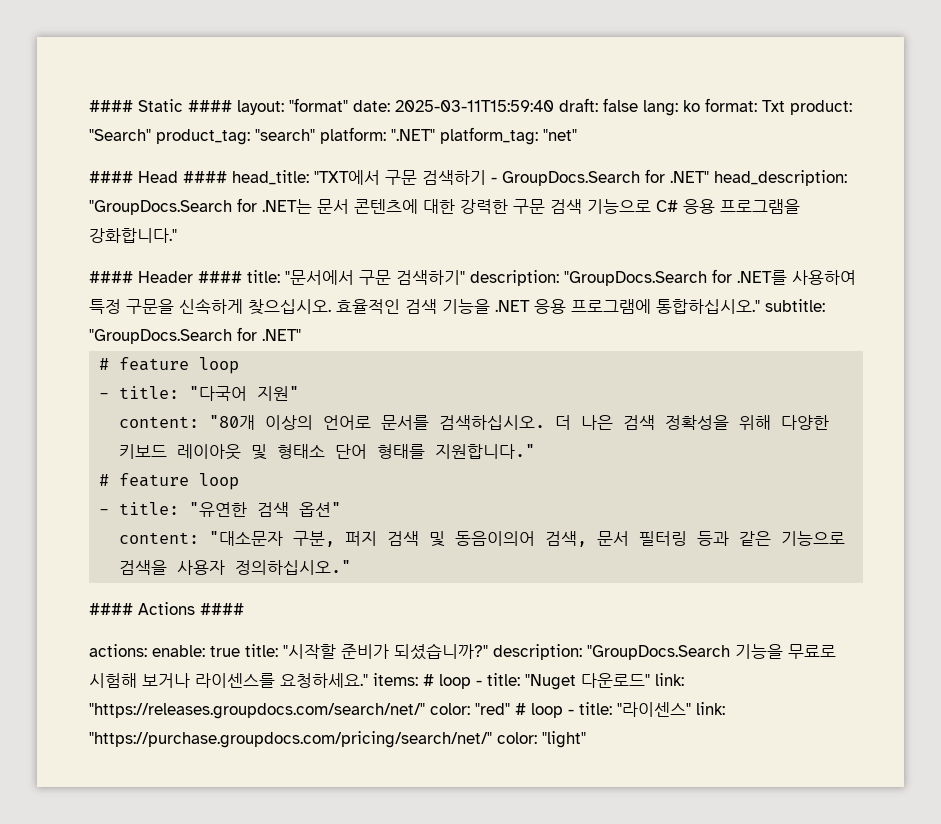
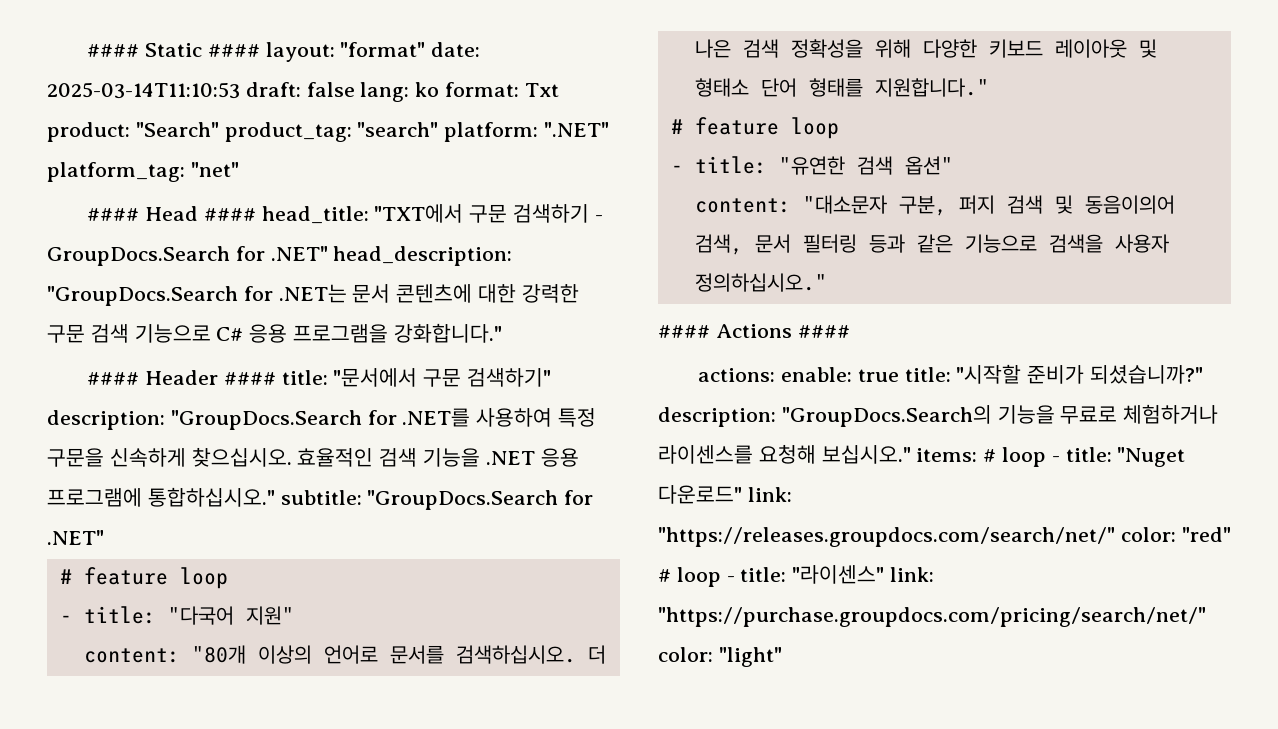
- #### Static #### layout: "format" date: 2025-03-11T15:59:40 draft: false lang: ko format: Txt product: "Search" product_tag: "search" platform: ".NET" platform_tag: "net"
+ #### Static #### layout: "format" date: 2025-03-14T11:10:53 draft: false lang: ko format: Txt product: "Search" product_tag: "search" platform: ".NET" platform_tag: "net"
- actions: enable: true title: "시작할 준비가 되셨습니까?" description: "GroupDocs.Search 기능을 무료로 시험해 보거나 라이센스를 요청하세요." items: # loop - title: "Nuget 다운로드" link: "https://releases.groupdocs.com/search/net/" color: "red" # loop - title: "라이센스" link: "https://purchase.groupdocs.com/pricing/search/net/" color: "light"
+ actions: enable: true title: "시작할 준비가 되셨습니까?" description: "GroupDocs.Search의 기능을 무료로 체험하거나 라이센스를 요청해 보십시오." items: # loop - title: "Nuget 다운로드" link: "https://releases.groupdocs.com/search/net/" color: "red" # loop - title: "라이센스" link: "https://purchase.groupdocs.com/pricing/search/net/" color: "light"

